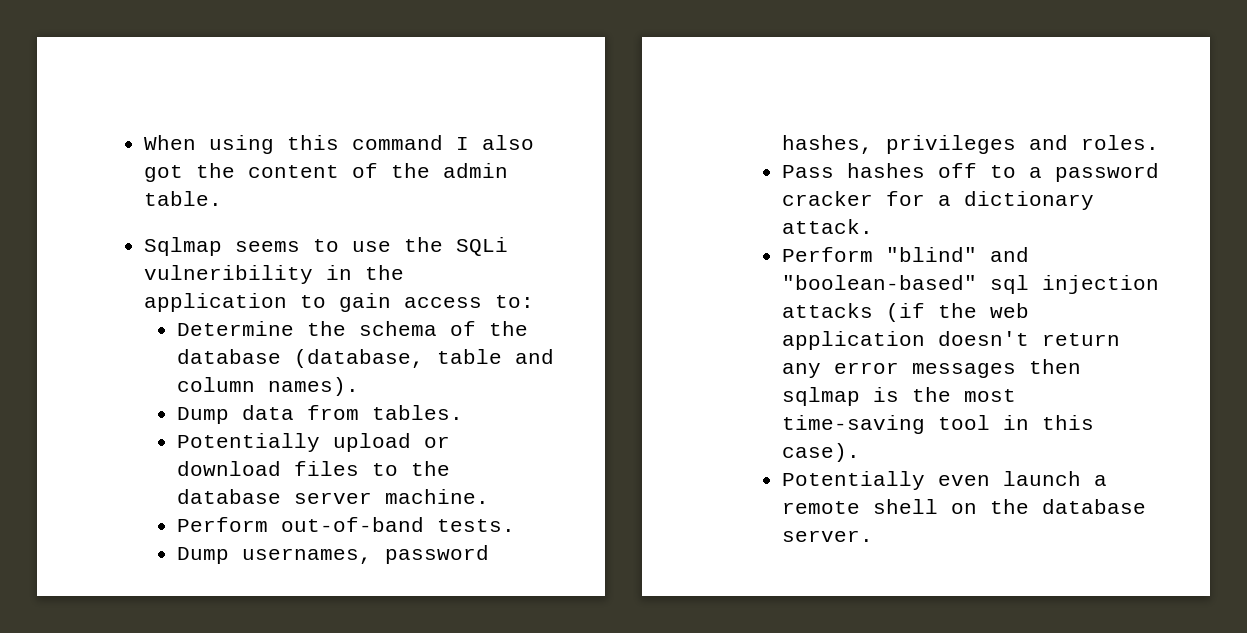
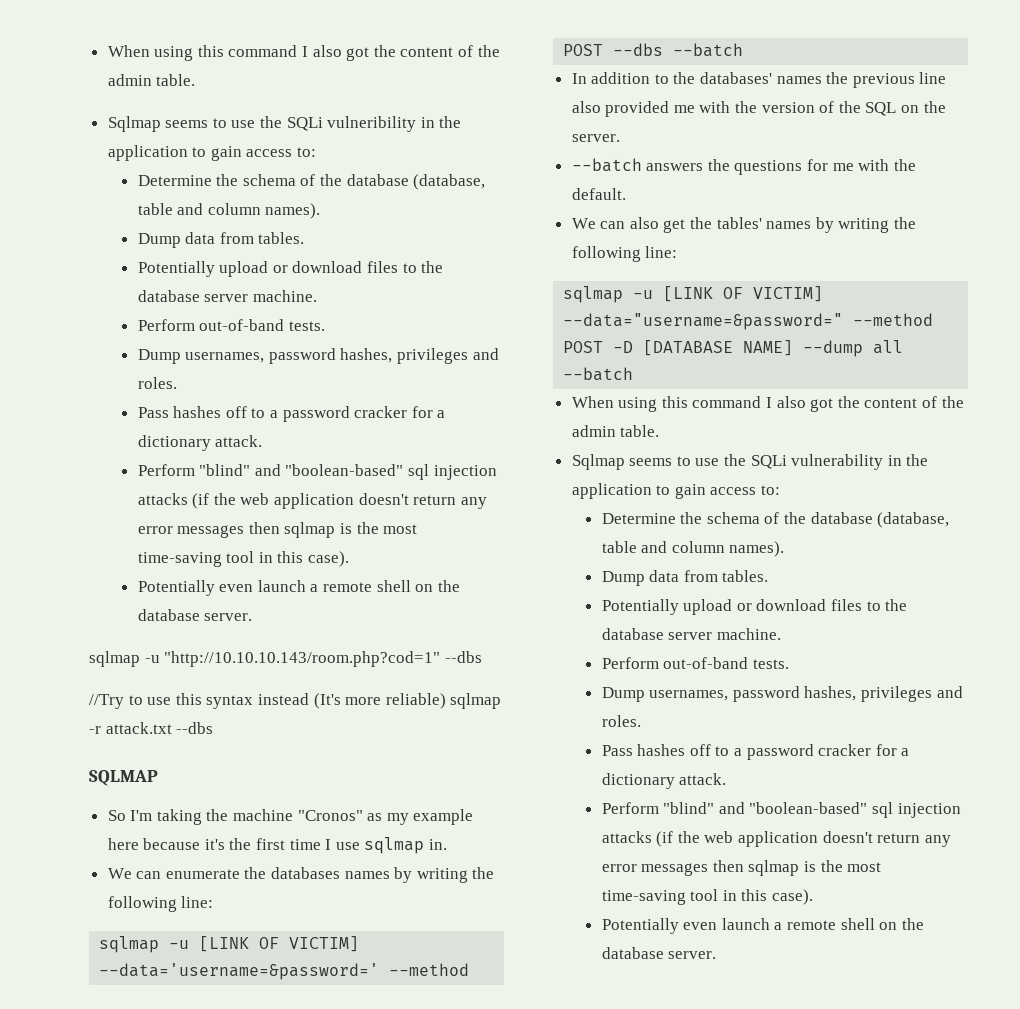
+ sqlmap -u "http://10.10.10.143/room.php?cod=1" --dbs
+ //Try to use this syntax instead (It's more reliable) sqlmap -r attack.txt --dbs
+ SQLMAP
+ So I'm taking the machine "Cronos" as my example here because it's the first time I use sqlmap in.
+ We can enumerate the databases names by writing the following line:
+ sqlmap -u [LINK OF VICTIM] --data='username=&password=' --method POST --dbs --batch
+ In addition to the databases' names the previous line also provided me with the version of the SQL on the server.
+ --batch answers the questions for me with the default.
+ We can also get the tables' names by writing the following line:
+ sqlmap -u [LINK OF VICTIM] --data="username=&password=" --method POST -D [DATABASE NAME] --dump all --batch
+ When using this command I also got the content of the admin table.
+ Sqlmap seems to use the SQLi vulnerability in the application to gain access to:
+ Determine the schema of the database (database, table and column names).
+ Dump data from tables.
+ Potentially upload or download files to the database server machine.
+ Perform out-of-band tests.
+ Dump usernames, password hashes, privileges and roles.
+ Pass hashes off to a password cracker for a dictionary attack.
+ Perform "blind" and "boolean-based" sql injection attacks (if the web application doesn't return any error messages then sqlmap is the most time-saving tool in this case).
+ Potentially even launch a remote shell on the database server.

